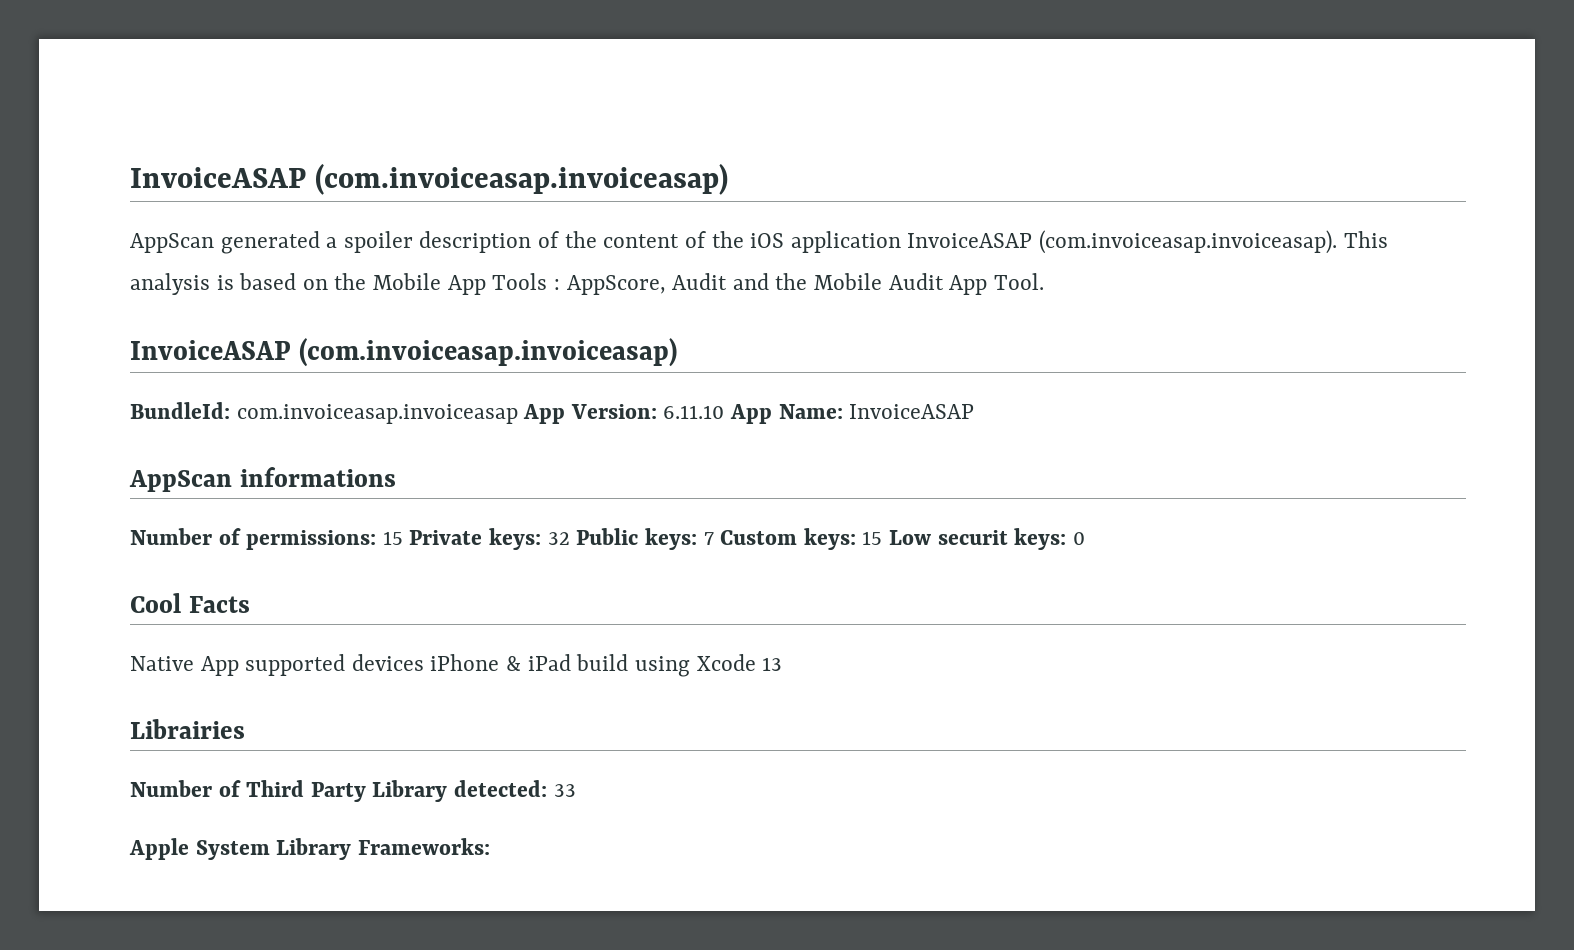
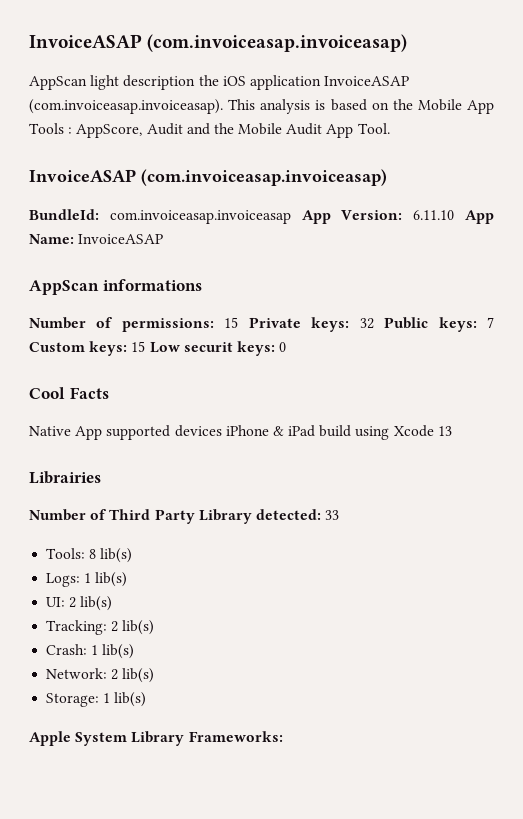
- AppScan generated a spoiler description of the content of the iOS application InvoiceASAP (com.invoiceasap.invoiceasap). This analysis is based on the Mobile App Tools : AppScore, Audit and the Mobile Audit App Tool.
+ AppScan light description the iOS application InvoiceASAP (com.invoiceasap.invoiceasap). This analysis is based on the Mobile App Tools : AppScore, Audit and the Mobile Audit App Tool.
+ Tools: 8 lib(s)
+ Logs: 1 lib(s)
+ UI: 2 lib(s)
+ Tracking: 2 lib(s)
+ Crash: 1 lib(s)
+ Network: 2 lib(s)
+ Storage: 1 lib(s)

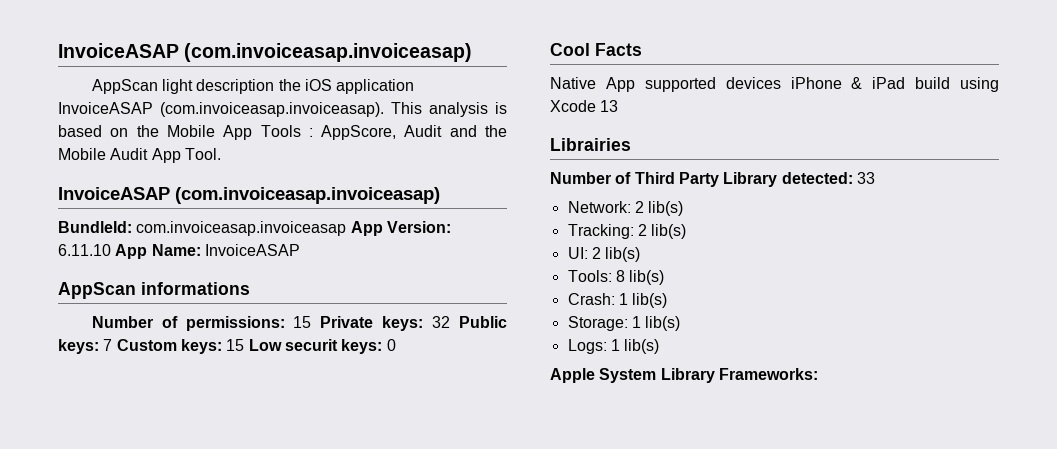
- Tools: 8 lib(s)
- Logs: 1 lib(s)
- UI: 2 lib(s)
+ Network: 2 lib(s)
+ UI: 2 lib(s)
+ Tools: 8 lib(s)
- Network: 2 lib(s)
  Storage: 1 lib(s)
+ Logs: 1 lib(s)

